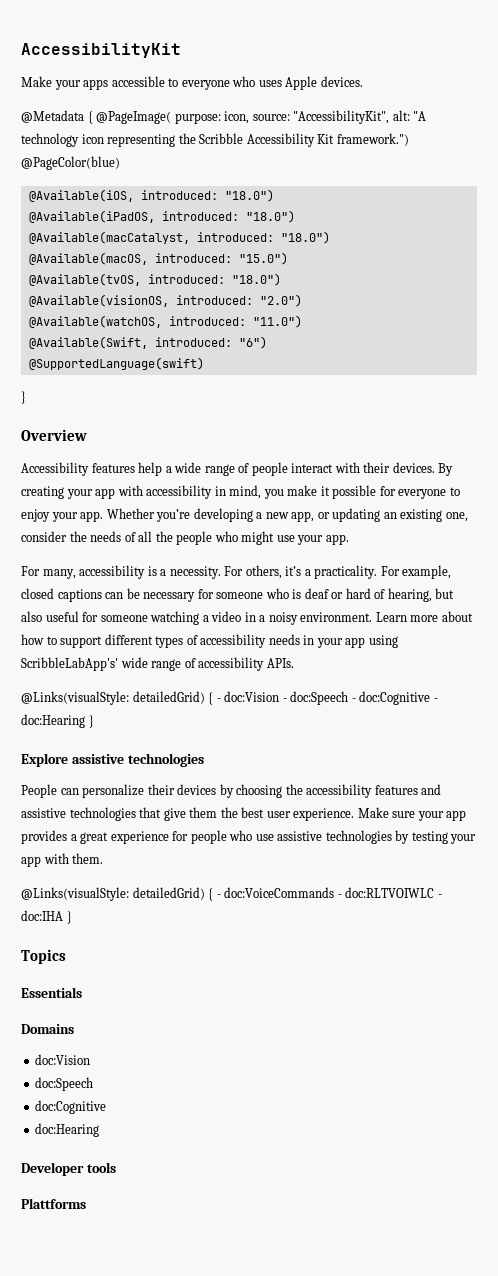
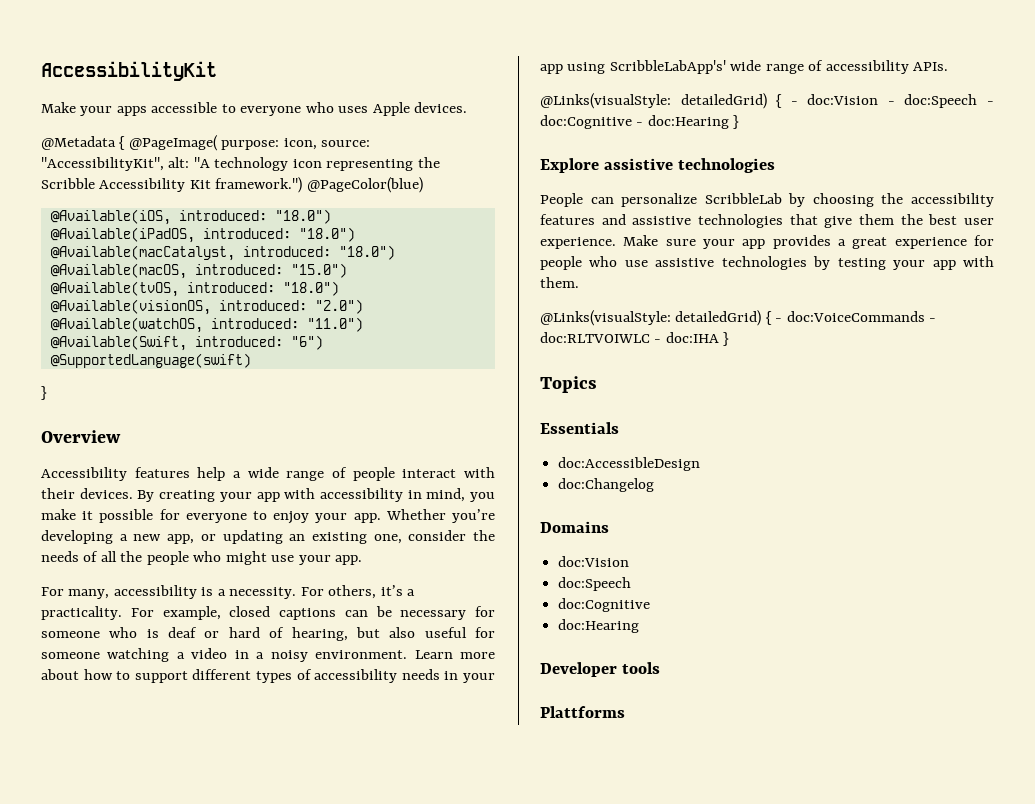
- People can personalize their devices by choosing the accessibility features and assistive technologies that give them the best user experience.
+ People can personalize ScribbleLab by choosing the accessibility features and assistive technologies that give them the best user experience.
+ doc:AccessibleDesign
+ doc:Changelog

